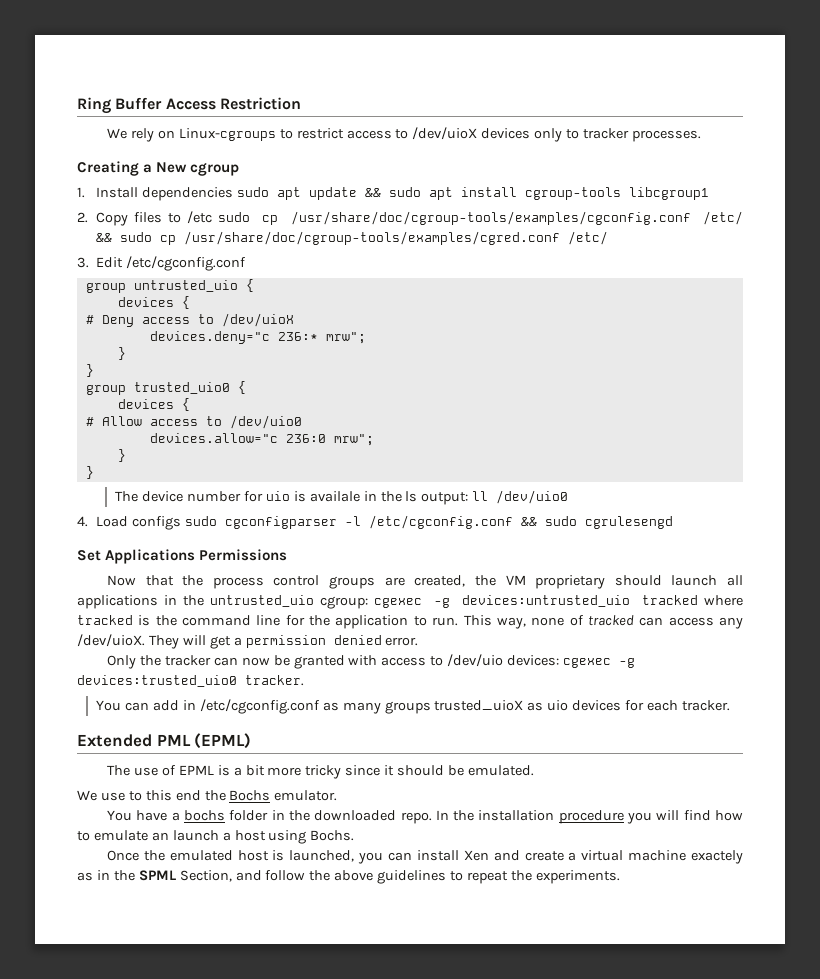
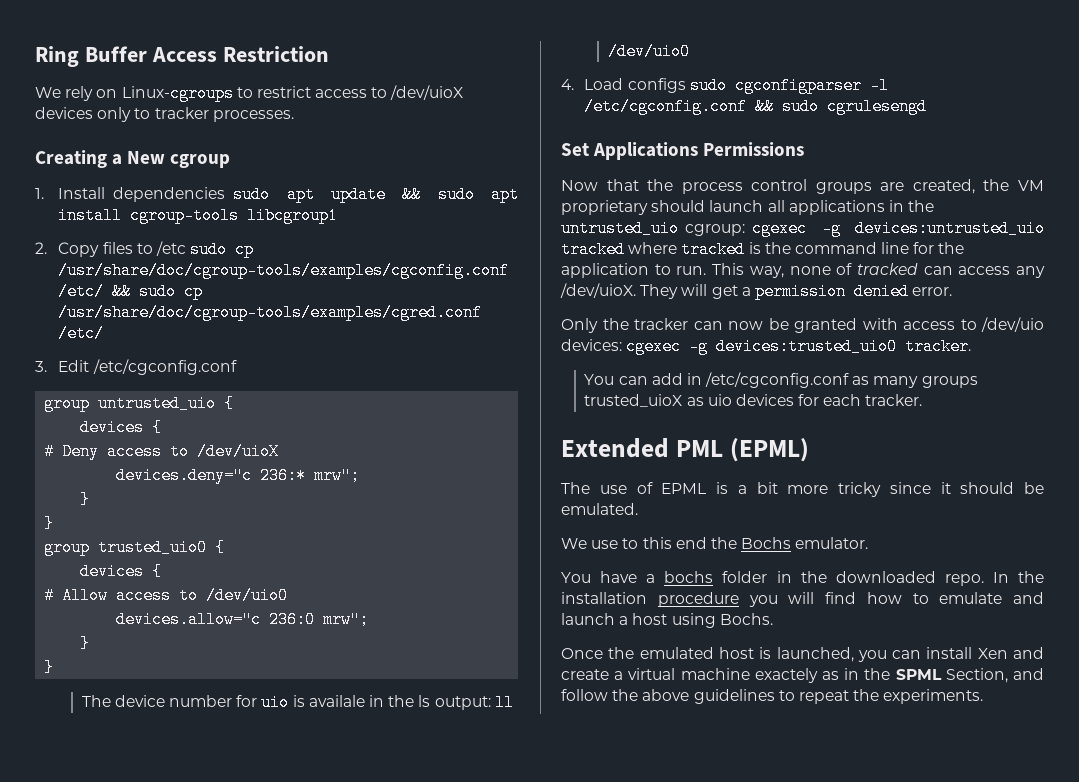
- In the installation procedure you will find how to emulate an launch a host using Bochs.
+ In the installation procedure you will find how to emulate and launch a host using Bochs.

